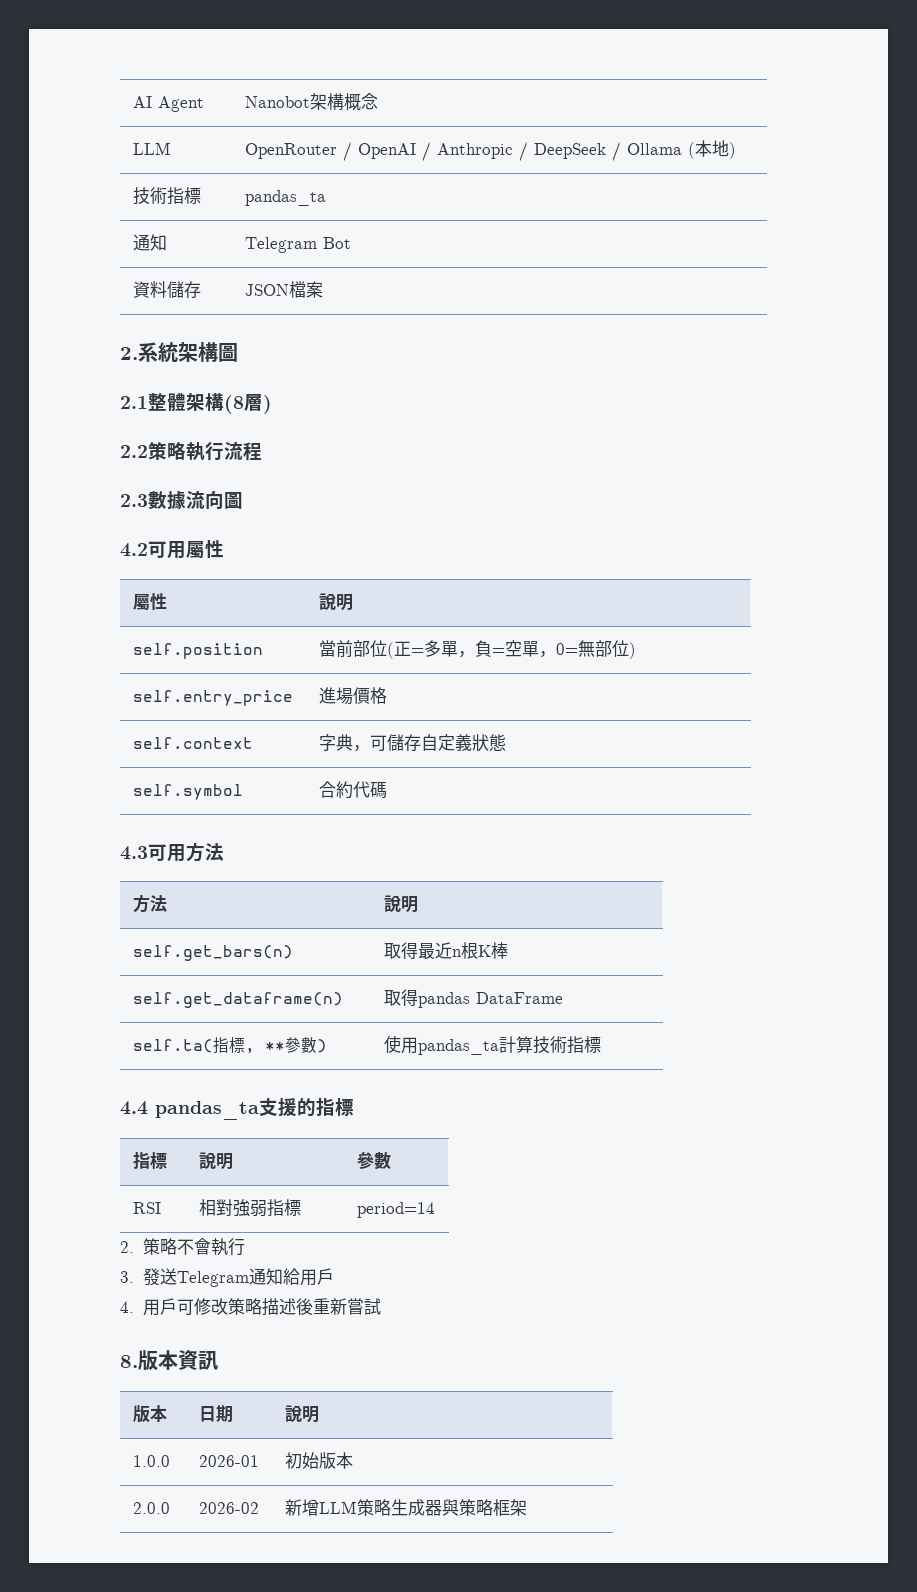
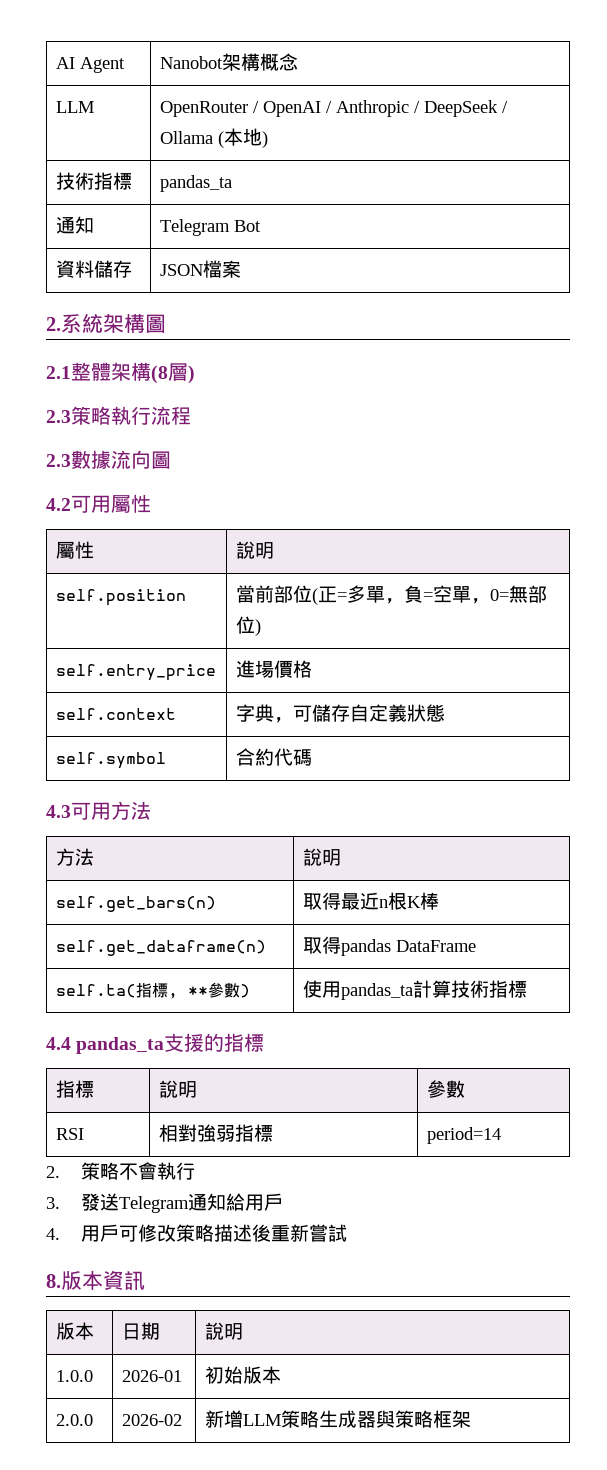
- 2.2策略執行流程
+ 2.3策略執行流程

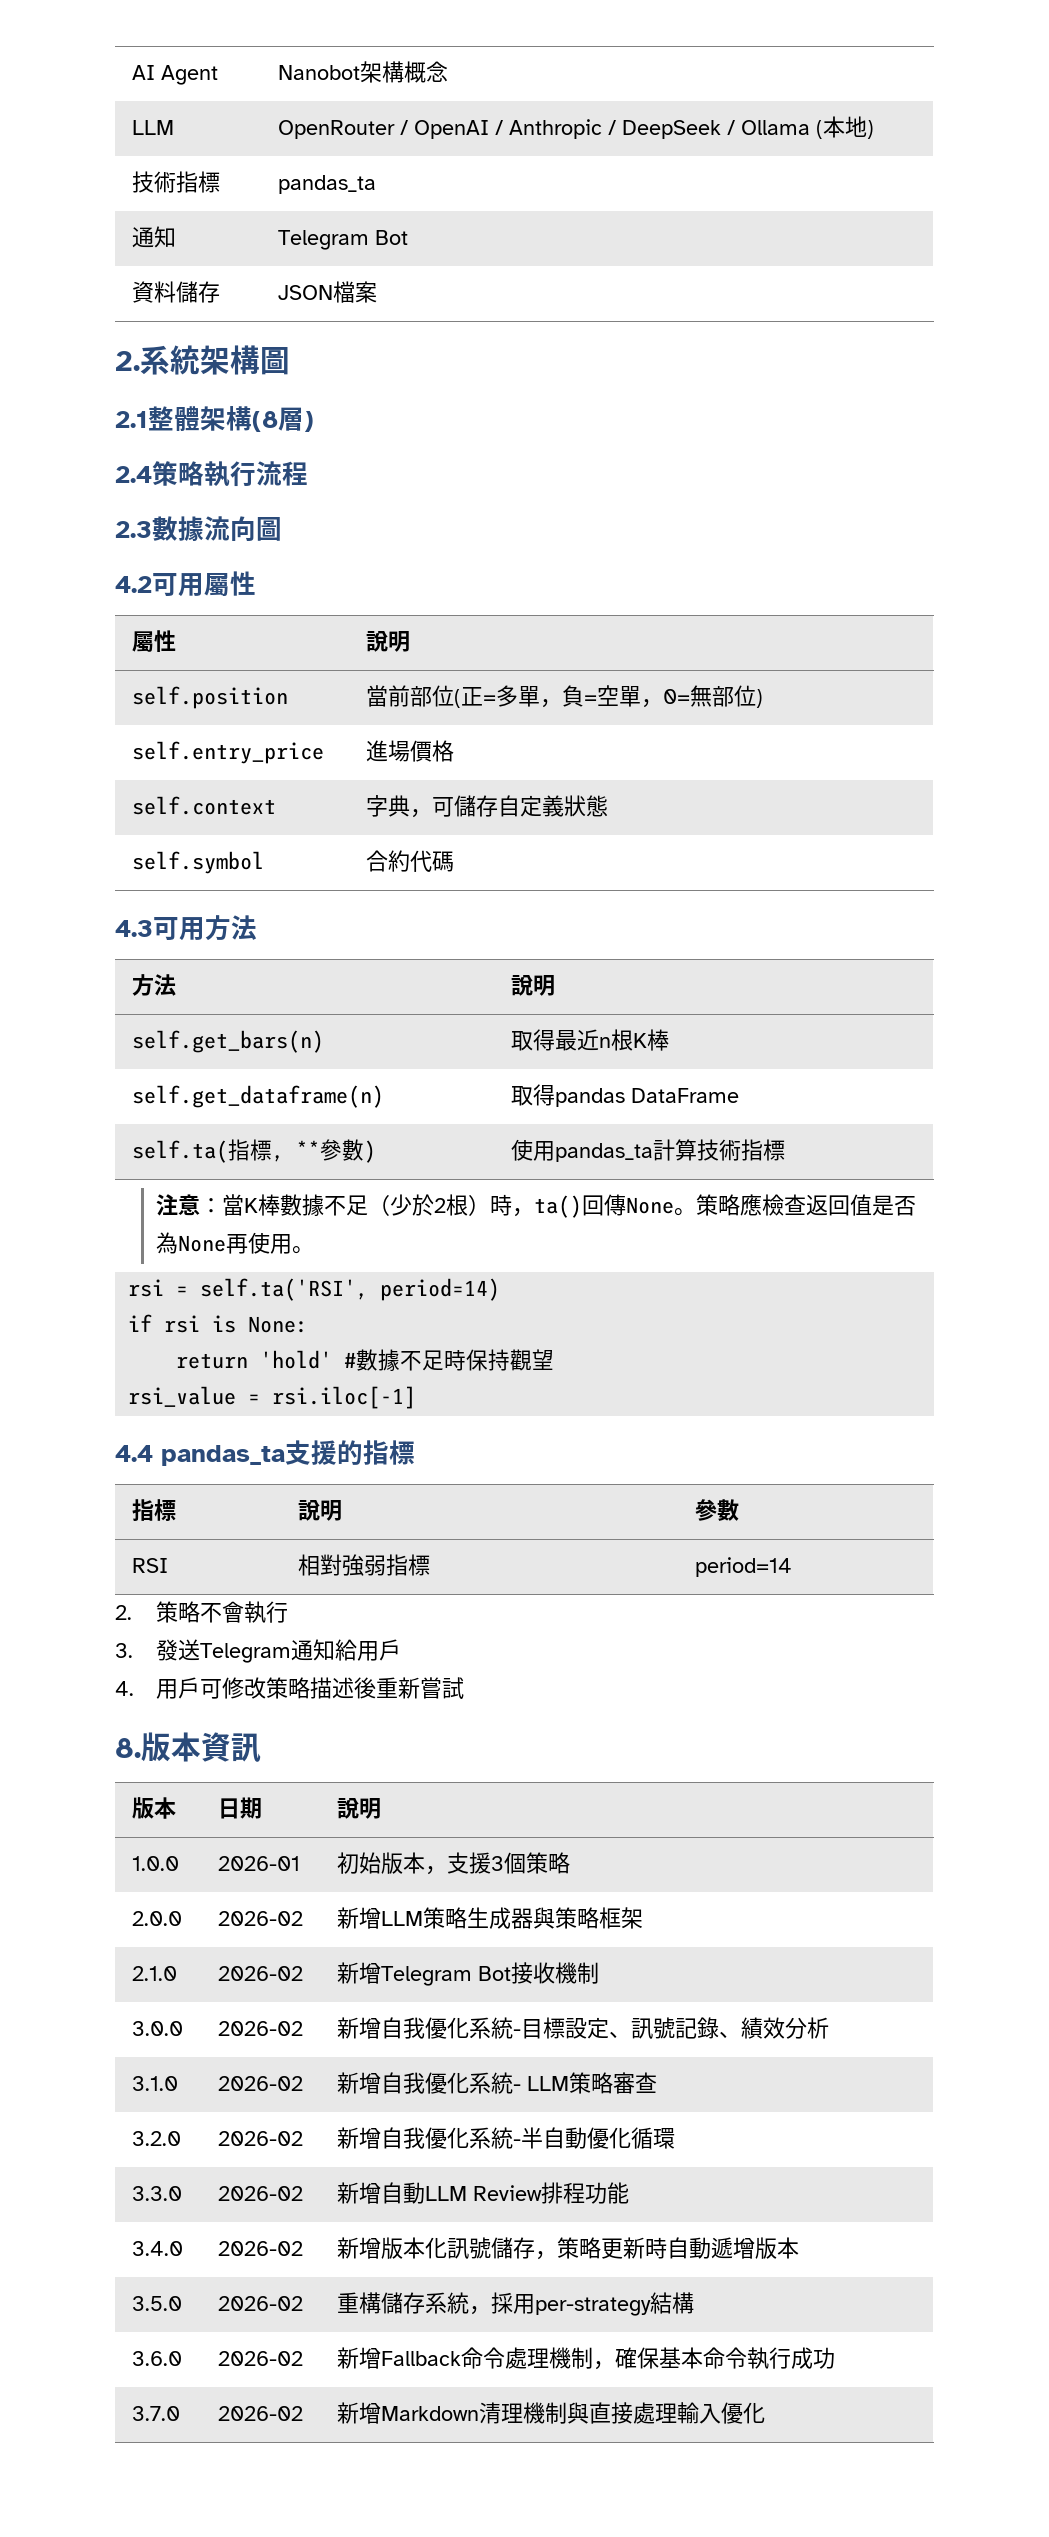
- 2.3策略執行流程
+ 2.4策略執行流程
+ 注意：當K棒數據不足（少於2根）時，ta()回傳None。策略應檢查返回值是否為None再使用。
+ rsi = self.ta('RSI', period=14)
+ if rsi is None:
+ return 'hold' #數據不足時保持觀望
+ rsi_value = rsi.iloc[-1]
- 1.0.0 | 2026-01 | 初始版本
+ 1.0.0 | 2026-01 | 初始版本，支援3個策略
+ 2.1.0 | 2026-02 | 新增Telegram Bot接收機制
+ 3.0.0 | 2026-02 | 新增自我優化系統-目標設定、訊號記錄、績效分析
+ 3.1.0 | 2026-02 | 新增自我優化系統- LLM策略審查
+ 3.2.0 | 2026-02 | 新增自我優化系統-半自動優化循環
+ 3.3.0 | 2026-02 | 新增自動LLM Review排程功能
+ 3.4.0 | 2026-02 | 新增版本化訊號儲存，策略更新時自動遞增版本
+ 3.5.0 | 2026-02 | 重構儲存系統，採用per-strategy結構
+ 3.6.0 | 2026-02 | 新增Fallback命令處理機制，確保基本命令執行成功
+ 3.7.0 | 2026-02 | 新增Markdown清理機制與直接處理輸入優化

